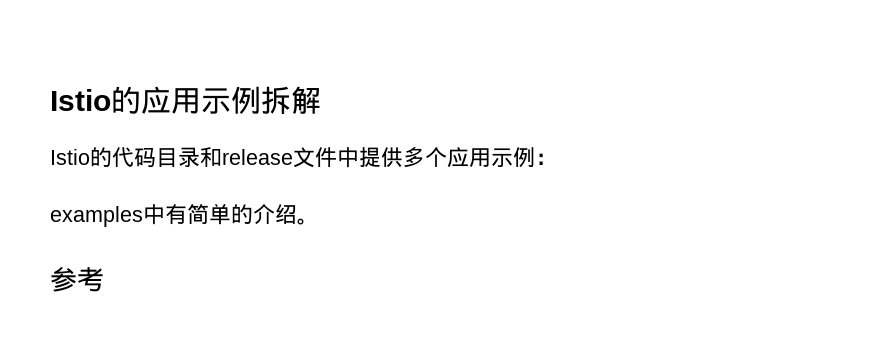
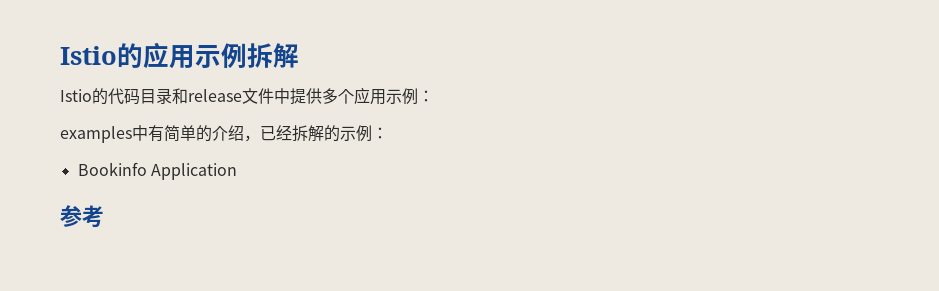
- examples中有简单的介绍。
+ examples中有简单的介绍，已经拆解的示例：
+ Bookinfo Application

